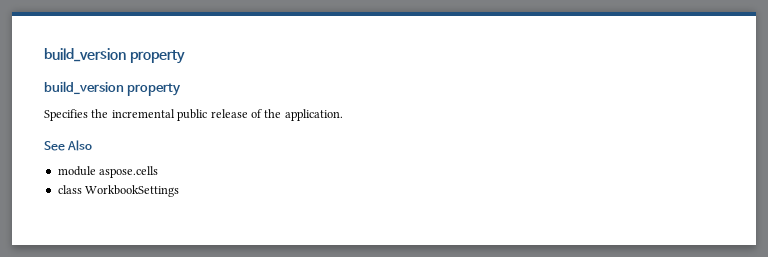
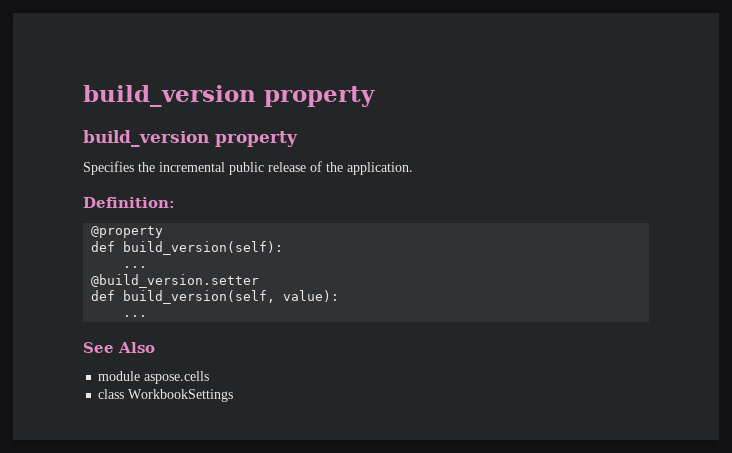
+ Definition:
+ @property
+ def build_version(self):
+ ...
+ @build_version.setter
+ def build_version(self, value):
+ ...

